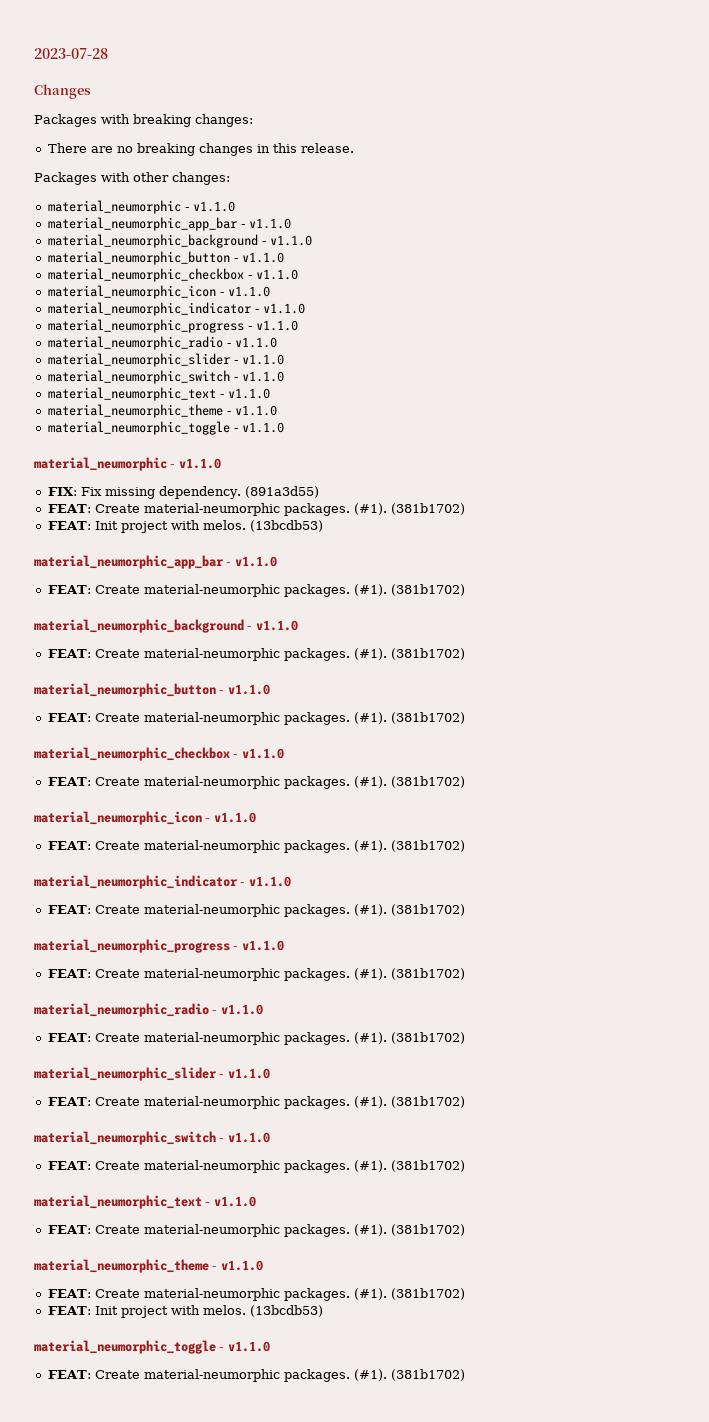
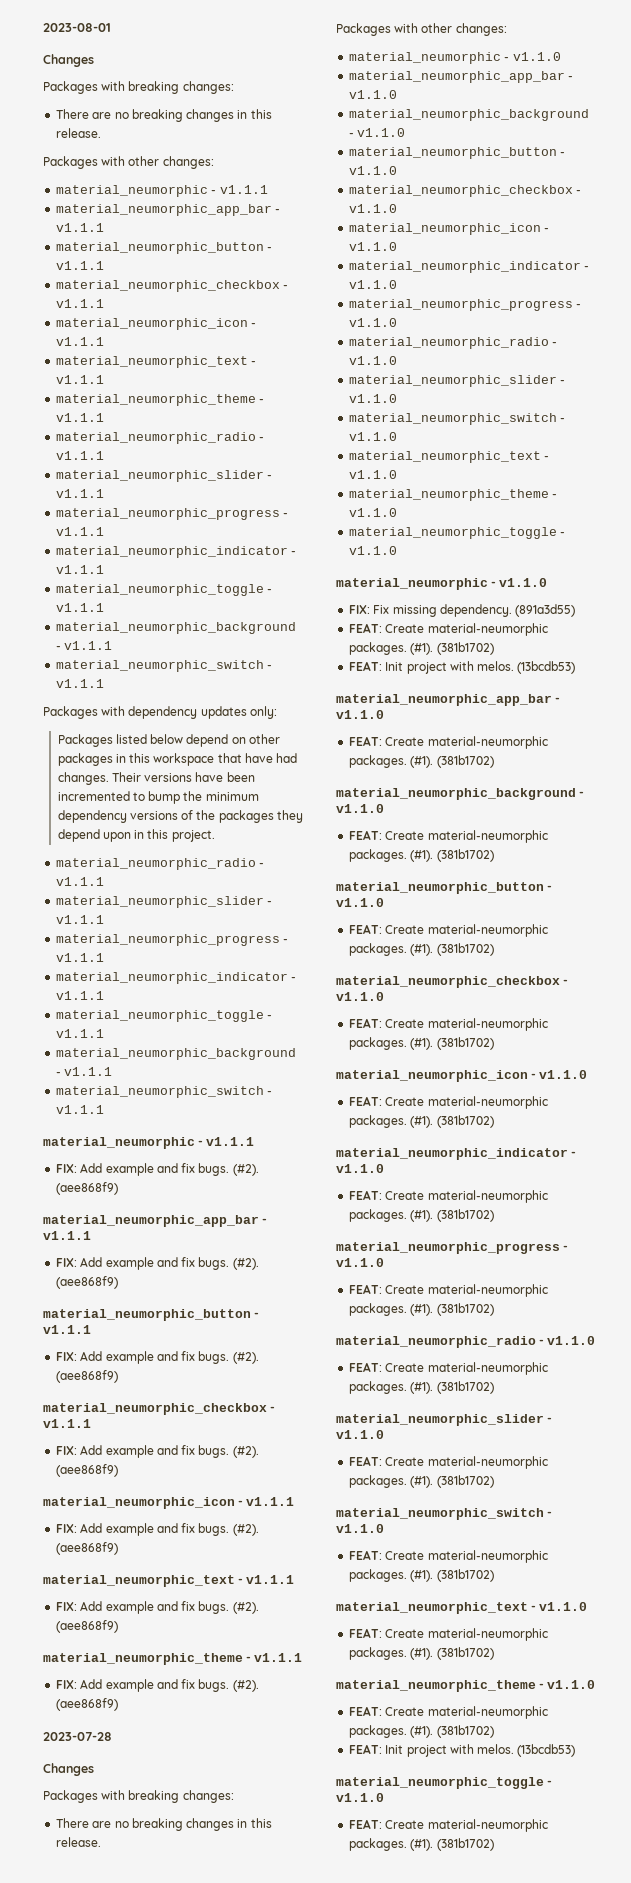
+ 2023-08-01
+ Changes
+ Packages with breaking changes:
+ There are no breaking changes in this release.
+ Packages with other changes:
+ material_neumorphic - v1.1.1
+ material_neumorphic_app_bar - v1.1.1
+ material_neumorphic_button - v1.1.1
+ material_neumorphic_checkbox - v1.1.1
+ material_neumorphic_icon - v1.1.1
+ material_neumorphic_text - v1.1.1
+ material_neumorphic_theme - v1.1.1
+ material_neumorphic_radio - v1.1.1
+ material_neumorphic_slider - v1.1.1
+ material_neumorphic_progress - v1.1.1
+ material_neumorphic_indicator - v1.1.1
+ material_neumorphic_toggle - v1.1.1
+ material_neumorphic_background - v1.1.1
+ material_neumorphic_switch - v1.1.1
+ Packages with dependency updates only:
+ Packages listed below depend on other packages in this workspace that have had changes. Their versions have been incremented to bump the minimum dependency versions of the packages they depend upon in this project.
+ material_neumorphic_radio - v1.1.1
+ material_neumorphic_slider - v1.1.1
+ material_neumorphic_progress - v1.1.1
+ material_neumorphic_indicator - v1.1.1
+ material_neumorphic_toggle - v1.1.1
+ material_neumorphic_background - v1.1.1
+ material_neumorphic_switch - v1.1.1
+ material_neumorphic - v1.1.1
+ FIX: Add example and fix bugs. (#2). (aee868f9)
+ material_neumorphic_app_bar - v1.1.1
+ FIX: Add example and fix bugs. (#2). (aee868f9)
+ material_neumorphic_button - v1.1.1
+ FIX: Add example and fix bugs. (#2). (aee868f9)
+ material_neumorphic_checkbox - v1.1.1
+ FIX: Add example and fix bugs. (#2). (aee868f9)
+ material_neumorphic_icon - v1.1.1
+ FIX: Add example and fix bugs. (#2). (aee868f9)
+ material_neumorphic_text - v1.1.1
+ FIX: Add example and fix bugs. (#2). (aee868f9)
+ material_neumorphic_theme - v1.1.1
+ FIX: Add example and fix bugs. (#2). (aee868f9)

